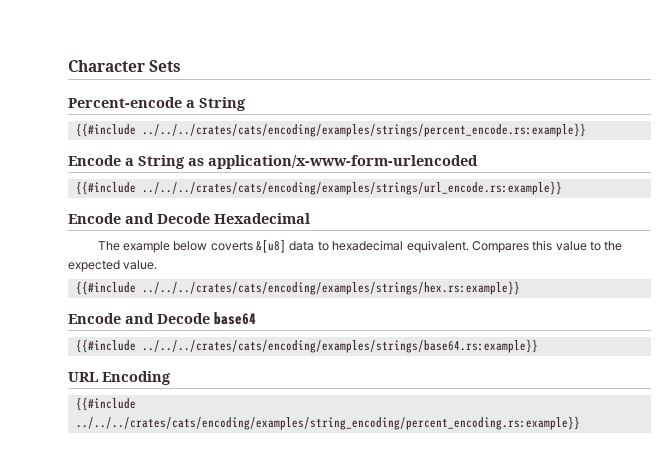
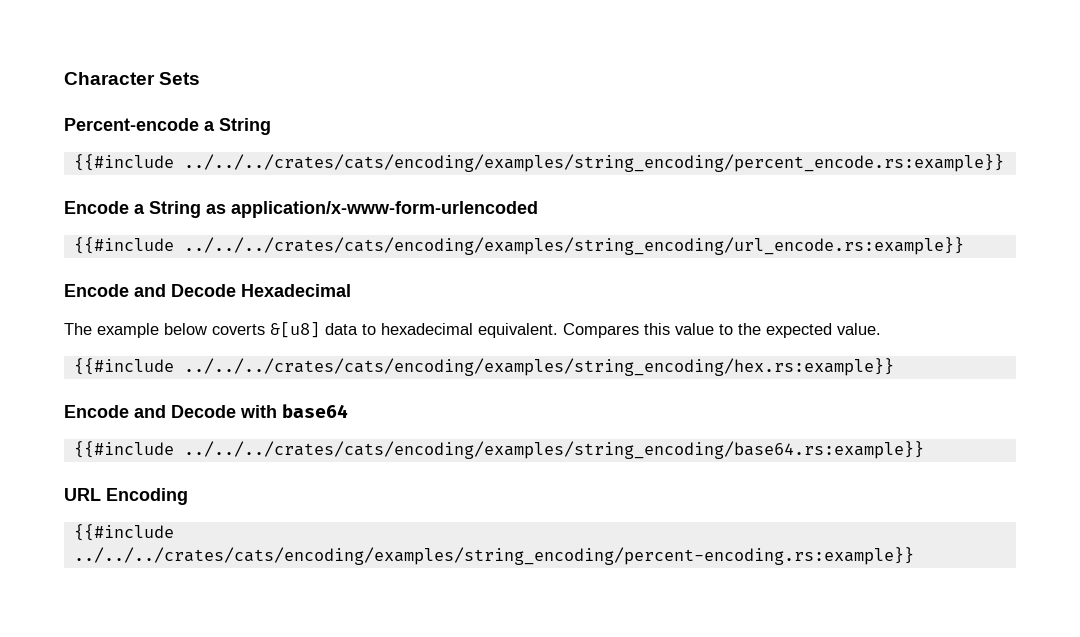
- {{#include ../../../crates/cats/encoding/examples/strings/percent_encode.rs:example}}
+ {{#include ../../../crates/cats/encoding/examples/string_encoding/percent_encode.rs:example}}
- {{#include ../../../crates/cats/encoding/examples/strings/url_encode.rs:example}}
+ {{#include ../../../crates/cats/encoding/examples/string_encoding/url_encode.rs:example}}
- {{#include ../../../crates/cats/encoding/examples/strings/hex.rs:example}}
- Encode and Decode base64
+ {{#include ../../../crates/cats/encoding/examples/string_encoding/hex.rs:example}}
+ Encode and Decode with base64
- {{#include ../../../crates/cats/encoding/examples/strings/base64.rs:example}}
+ {{#include ../../../crates/cats/encoding/examples/string_encoding/base64.rs:example}}
- {{#include ../../../crates/cats/encoding/examples/string_encoding/percent_encoding.rs:example}}
+ {{#include ../../../crates/cats/encoding/examples/string_encoding/percent-encoding.rs:example}}

